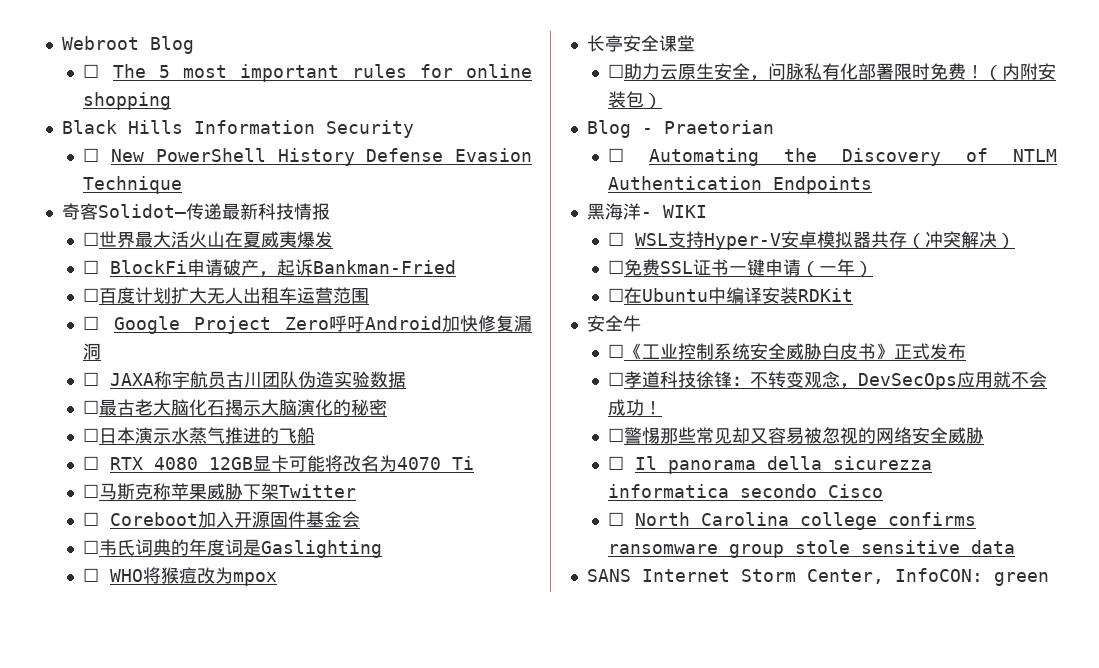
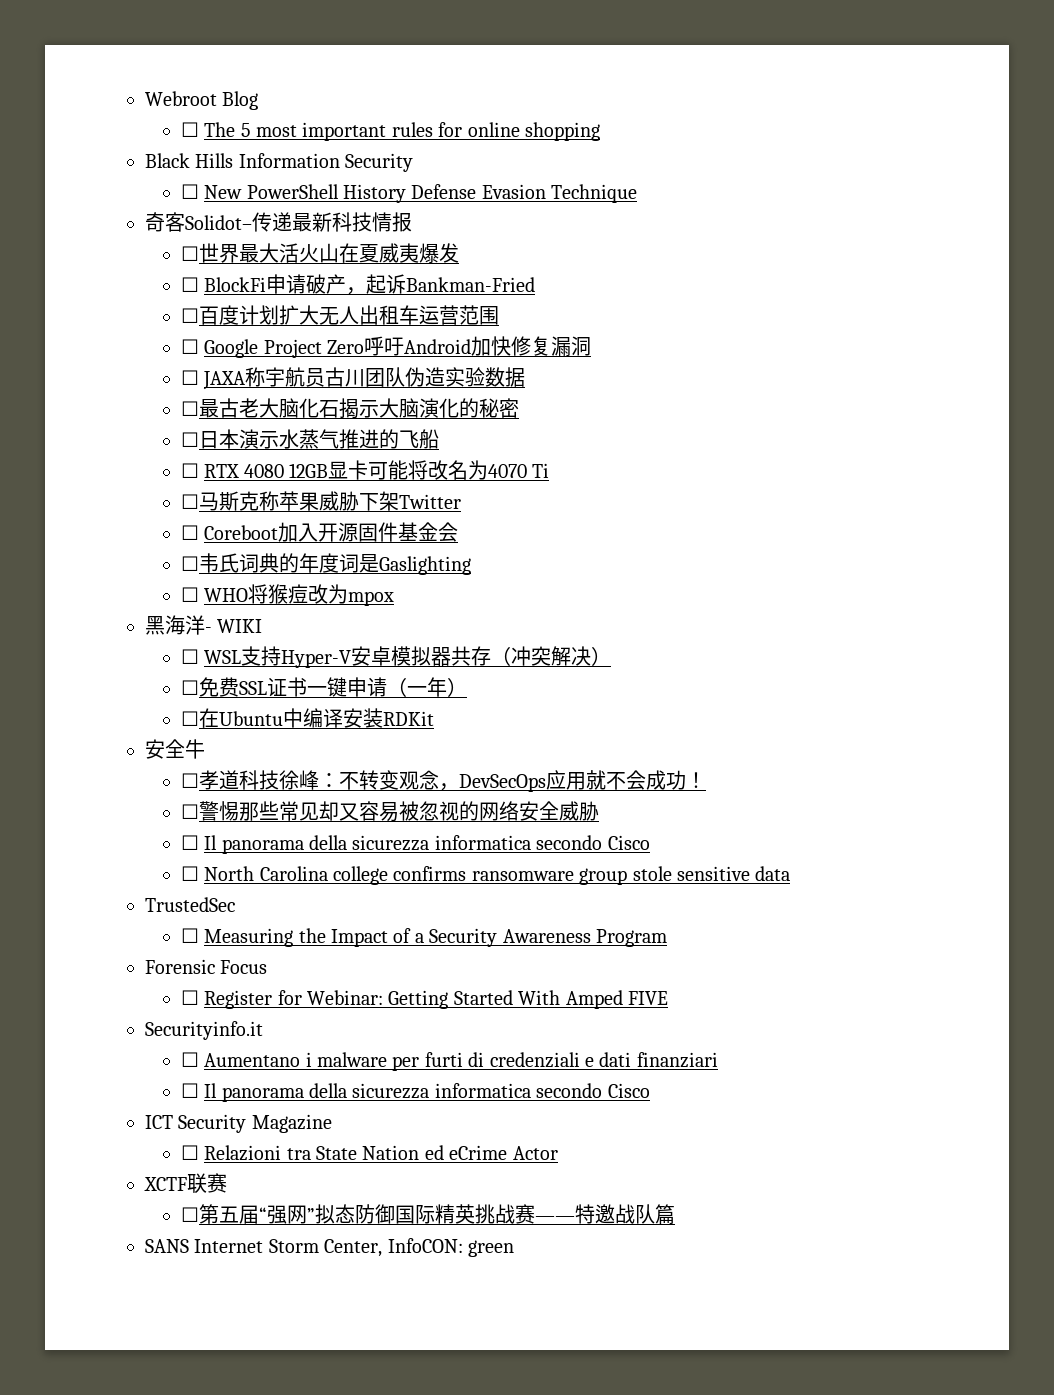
- 长亭安全课堂
- ☐助力云原生安全，问脉私有化部署限时免费！（内附安装包）
- Blog - Praetorian
- ☐ Automating the Discovery of NTLM Authentication Endpoints
- ☐《工业控制系统安全威胁白皮书》正式发布
- ☐孝道科技徐锋：不转变观念，DevSecOps应用就不会成功！
+ ☐孝道科技徐峰：不转变观念，DevSecOps应用就不会成功！
+ TrustedSec
+ ☐ Measuring the Impact of a Security Awareness Program
+ Forensic Focus
+ ☐ Register for Webinar: Getting Started With Amped FIVE
+ Securityinfo.it
+ ☐ Aumentano i malware per furti di credenziali e dati finanziari
+ ☐ Il panorama della sicurezza informatica secondo Cisco
+ ICT Security Magazine
+ ☐ Relazioni tra State Nation ed eCrime Actor
+ XCTF联赛
+ ☐第五届“强网”拟态防御国际精英挑战赛——特邀战队篇

